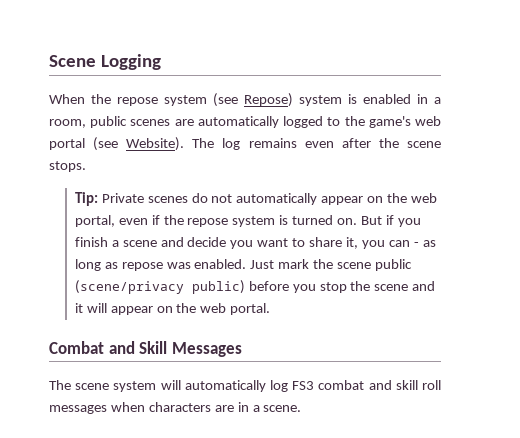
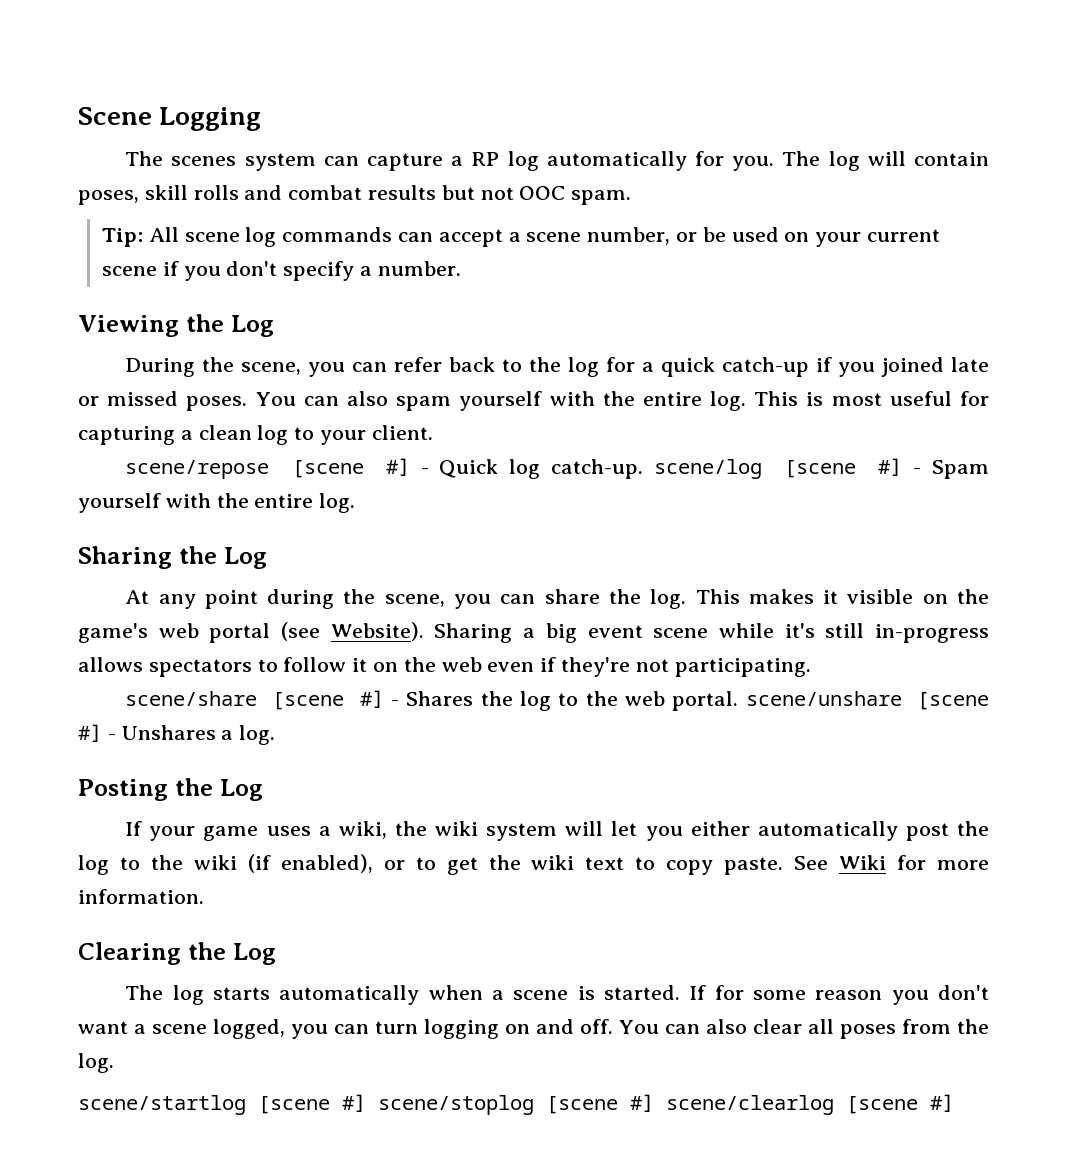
- When the repose system (see Repose) system is enabled in a room, public scenes are automatically logged to the game's web portal (see Website).
+ The scenes system can capture a RP log automatically for you. The log will contain poses, skill rolls and combat results but not OOC spam.
+ Tip: All scene log commands can accept a scene number, or be used on your current scene if you don't specify a number.
+ Viewing the Log
+ During the scene, you can refer back to the log for a quick catch-up if you joined late or missed poses. You can also spam yourself with the entire log. This is most useful for capturing a clean log to your client.
+ scene/repose [scene #] - Quick log catch-up. scene/log [scene #] - Spam yourself with the entire log.
+ Sharing the Log
+ At any point during the scene, you can share the log. This makes it visible on the game's web portal (see Website).
- The log remains even after the scene stops.
- Tip: Private scenes do not automatically appear on the web portal, even if the repose system is turned on. But if you finish a scene and decide you want to share it, you can - as long as repose was enabled. Just mark the scene public (scene/privacy public) before you stop the scene and it will appear on the web portal.
- Combat and Skill Messages
- The scene system will automatically log FS3 combat and skill roll messages when characters are in a scene.
+ Sharing a big event scene while it's still in-progress allows spectators to follow it on the web even if they're not participating.
+ scene/share [scene #] - Shares the log to the web portal. scene/unshare [scene #] - Unshares a log.
+ Posting the Log
+ If your game uses a wiki, the wiki system will let you either automatically post the log to the wiki (if enabled), or to get the wiki text to copy paste. See Wiki for more information.
+ Clearing the Log
+ The log starts automatically when a scene is started. If for some reason you don't want a scene logged, you can turn logging on and off. You can also clear all poses from the log.
+ scene/startlog [scene #] scene/stoplog [scene #] scene/clearlog [scene #]

